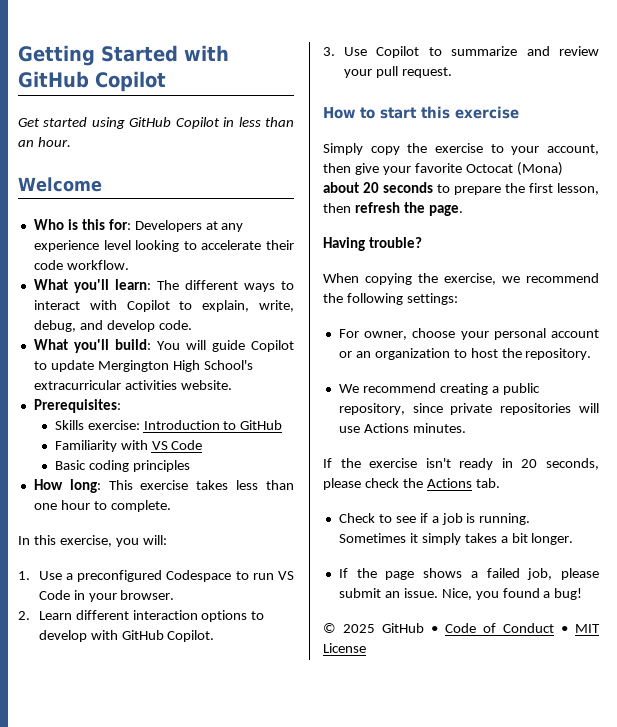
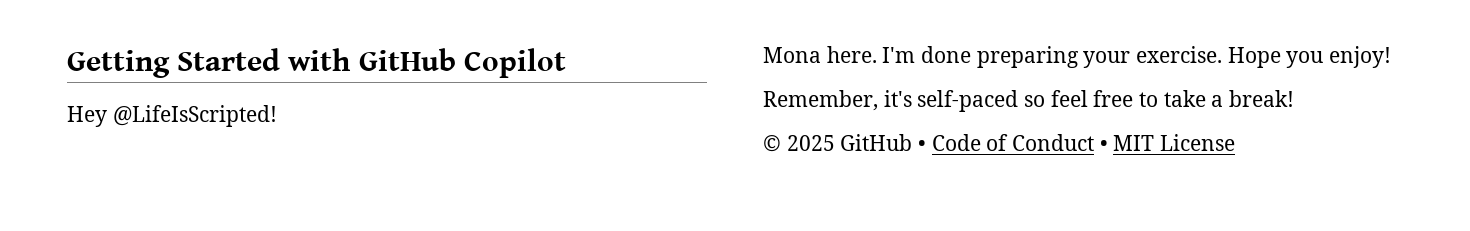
- Get started using GitHub Copilot in less than an hour.
- Welcome
- Who is this for: Developers at any experience level looking to accelerate their code workflow.
- What you'll learn: The different ways to interact with Copilot to explain, write, debug, and develop code.
- What you'll build: You will guide Copilot to update Mergington High School's extracurricular activities website.
- Prerequisites:
- Skills exercise: Introduction to GitHub
- Familiarity with VS Code
- Basic coding principles
- How long: This exercise takes less than one hour to complete.
- In this exercise, you will:
- 1. Use a preconfigured Codespace to run VS Code in your browser.
- 2. Learn different interaction options to develop with GitHub Copilot.
- 3. Use Copilot to summarize and review your pull request.
- How to start this exercise
- Simply copy the exercise to your account, then give your favorite Octocat (Mona) about 20 seconds to prepare the first lesson, then refresh the page.
- Having trouble?
- When copying the exercise, we recommend the following settings:
- For owner, choose your personal account or an organization to host the repository.
- We recommend creating a public repository, since private repositories will use Actions minutes.
- If the exercise isn't ready in 20 seconds, please check the Actions tab.
- Check to see if a job is running. Sometimes it simply takes a bit longer.
- If the page shows a failed job, please submit an issue. Nice, you found a bug!
+ Hey @LifeIsScripted!
+ Mona here. I'm done preparing your exercise. Hope you enjoy!
+ Remember, it's self-paced so feel free to take a break!

